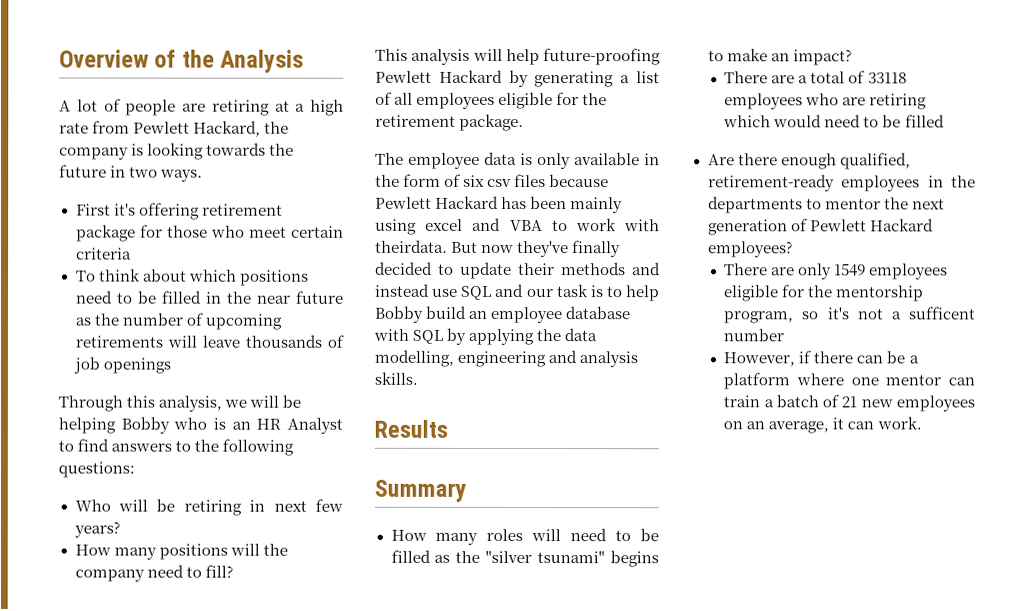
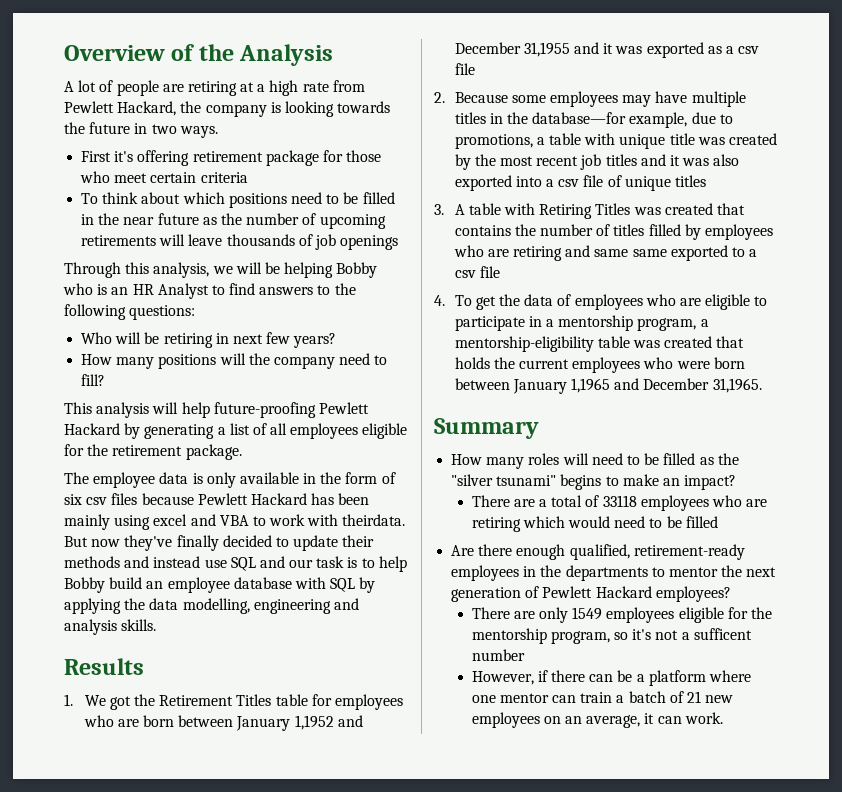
+ 1. We got the Retirement Titles table for employees who are born between January 1,1952 and December 31,1955 and it was exported as a csv file
+ 2. Because some employees may have multiple titles in the database—for example, due to promotions, a table with unique title was created by the most recent job titles and it was also exported into a csv file of unique titles
+ 3. A table with Retiring Titles was created that contains the number of titles filled by employees who are retiring and same same exported to a csv file
+ 4. To get the data of employees who are eligible to participate in a mentorship program, a mentorship-eligibility table was created that holds the current employees who were born between January 1,1965 and December 31,1965.

